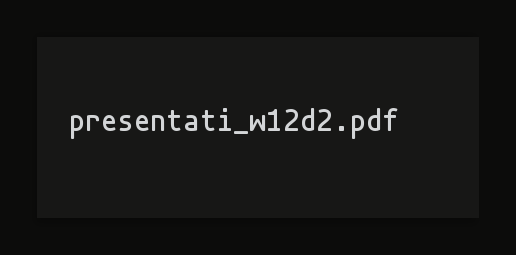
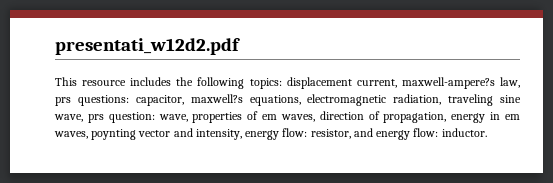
+ This resource includes the following topics: displacement current, maxwell-ampere?s law, prs questions: capacitor, maxwell?s equations, electromagnetic radiation, traveling sine wave, prs question: wave, properties of em waves, direction of propagation, energy in em waves, poynting vector and intensity, energy flow: resistor, and energy flow: inductor.

